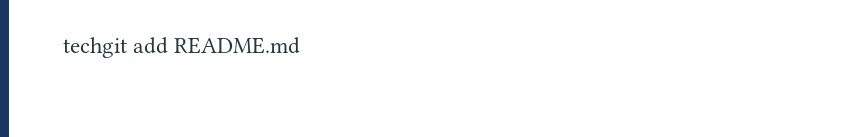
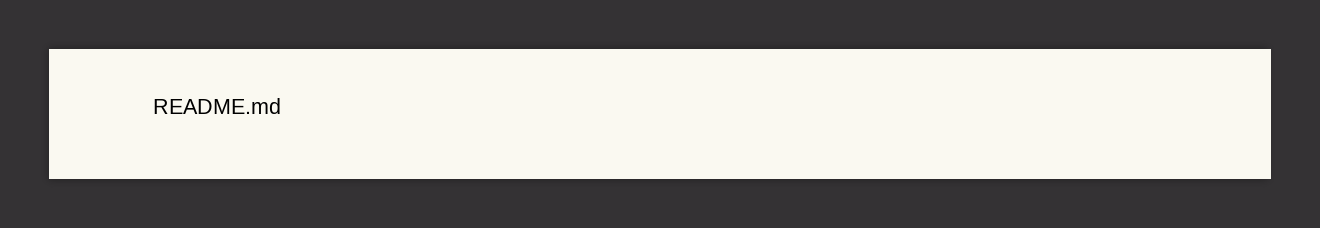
- techgit add README.md
+ README.md

